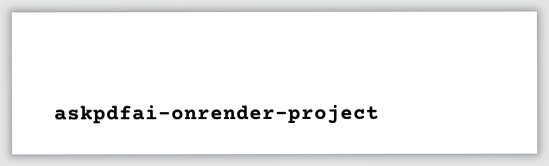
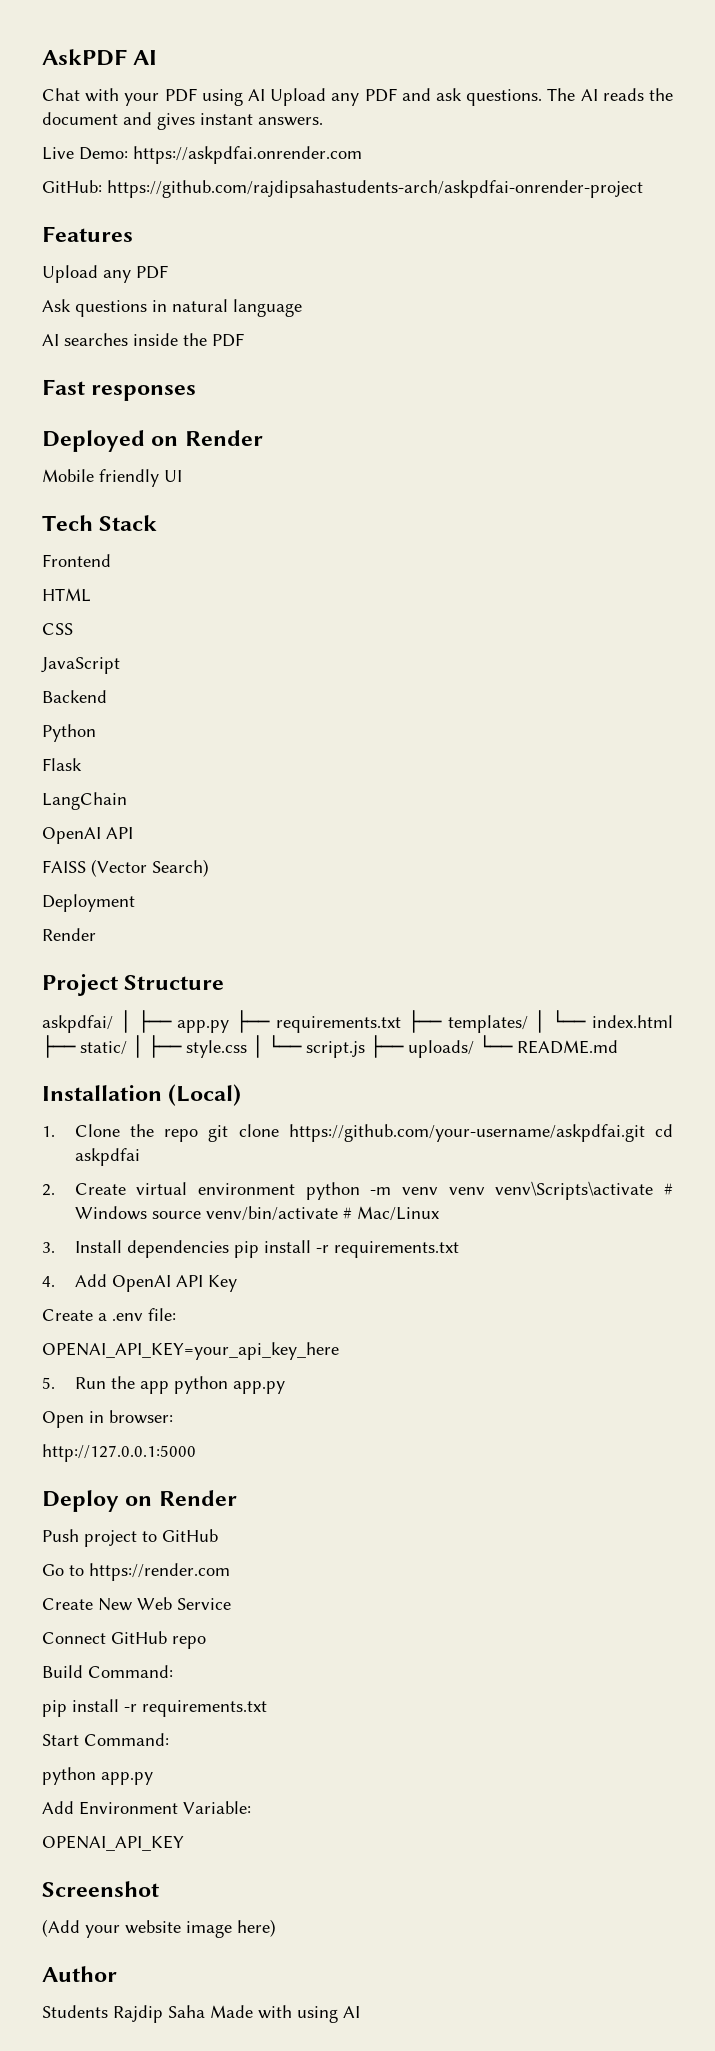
- askpdfai-onrender-project
+ AskPDF AI
+ Chat with your PDF using AI Upload any PDF and ask questions. The AI reads the document and gives instant answers.
+ Live Demo: https://askpdfai.onrender.com
+ GitHub: https://github.com/rajdipsahastudents-arch/askpdfai-onrender-project
+ Features
+ Upload any PDF
+ Ask questions in natural language
+ AI searches inside the PDF
+ Fast responses
+ Deployed on Render
+ Mobile friendly UI
+ Tech Stack
+ Frontend
+ HTML
+ CSS
+ JavaScript
+ Backend
+ Python
+ Flask
+ LangChain
+ OpenAI API
+ FAISS (Vector Search)
+ Deployment
+ Render
+ Project Structure
+ askpdfai/ │ ├── app.py ├── requirements.txt ├── templates/ │ └── index.html ├── static/ │ ├── style.css │ └── script.js ├── uploads/ └── README.md
+ Installation (Local)
+ 1. Clone the repo git clone https://github.com/your-username/askpdfai.git cd askpdfai
+ 2. Create virtual environment python -m venv venv venv\Scripts\activate # Windows source venv/bin/activate # Mac/Linux
+ 3. Install dependencies pip install -r requirements.txt
+ 4. Add OpenAI API Key
+ Create a .env file:
+ OPENAI_API_KEY=your_api_key_here
+ 5. Run the app python app.py
+ Open in browser:
+ http://127.0.0.1:5000
+ Deploy on Render
+ Push project to GitHub
+ Go to https://render.com
+ Create New Web Service
+ Connect GitHub repo
+ Build Command:
+ pip install -r requirements.txt
+ Start Command:
+ python app.py
+ Add Environment Variable:
+ OPENAI_API_KEY
+ Screenshot
+ (Add your website image here)
+ Author
+ Students Rajdip Saha Made with using AI

